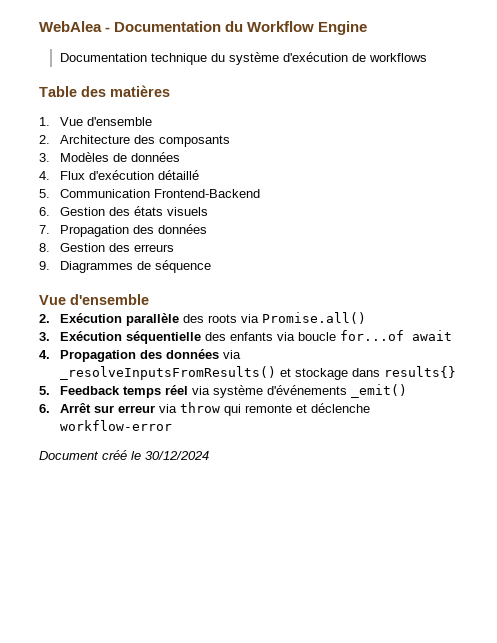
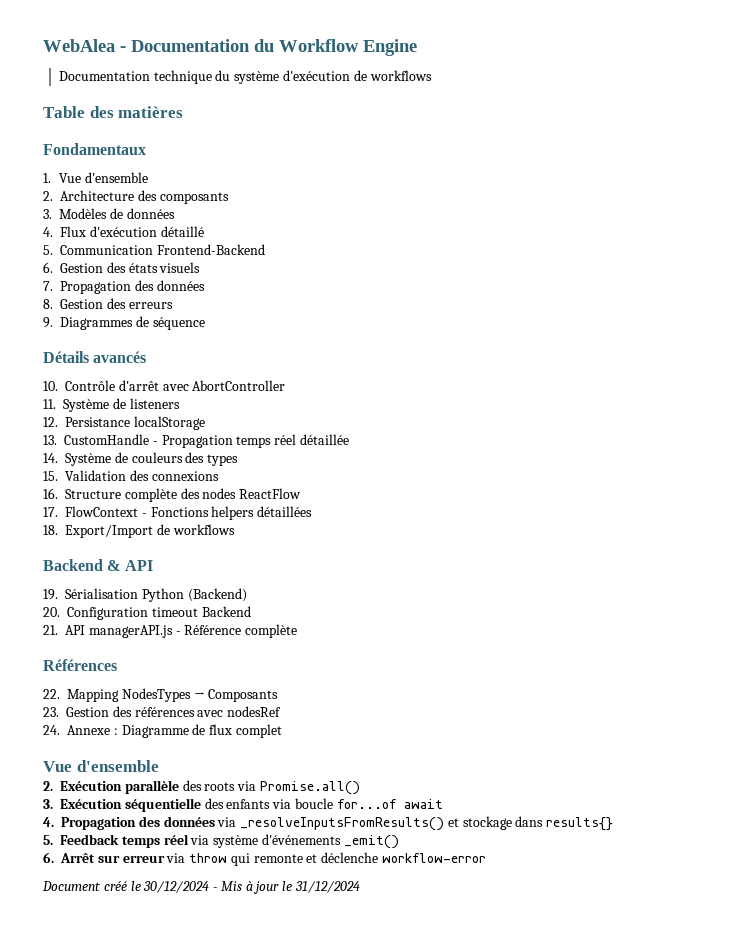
+ Fondamentaux
+ Détails avancés
+ 10. Contrôle d'arrêt avec AbortController
+ 11. Système de listeners
+ 12. Persistance localStorage
+ 13. CustomHandle - Propagation temps réel détaillée
+ 14. Système de couleurs des types
+ 15. Validation des connexions
+ 16. Structure complète des nodes ReactFlow
+ 17. FlowContext - Fonctions helpers détaillées
+ 18. Export/Import de workflows
+ Backend & API
+ 19. Sérialisation Python (Backend)
+ 20. Configuration timeout Backend
+ 21. API managerAPI.js - Référence complète
+ Références
+ 22. Mapping NodesTypes → Composants
+ 23. Gestion des références avec nodesRef
+ 24. Annexe : Diagramme de flux complet
- Document créé le 30/12/2024
+ Document créé le 30/12/2024 - Mis à jour le 31/12/2024

